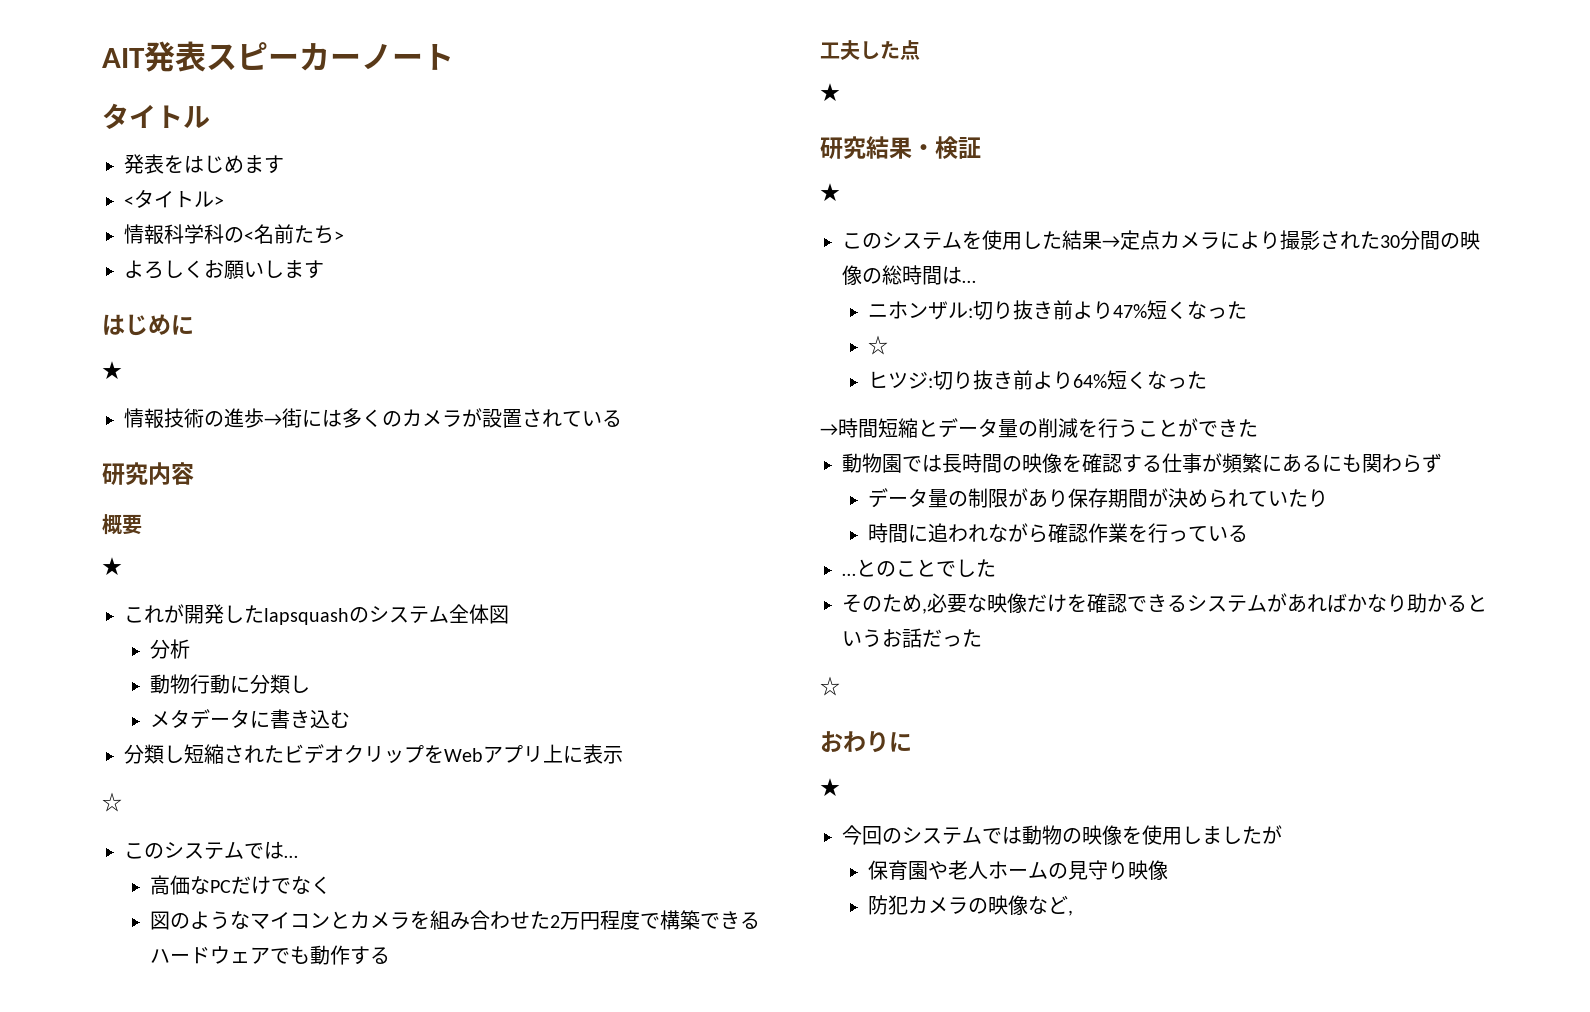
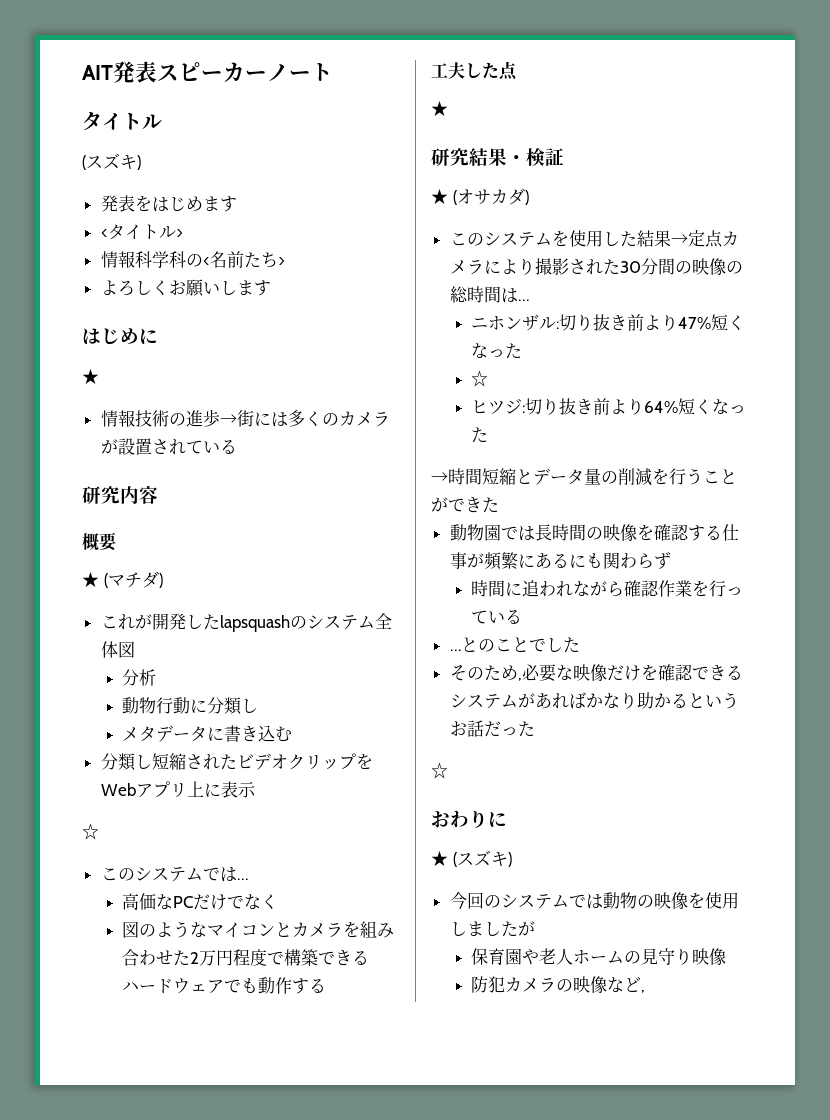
  AIT発表スピーカーノート
  タイトル
+ (スズキ)
  概要
- ★
+ ★ (マチダ)
  研究結果・検証
- ★
+ ★ (オサカダ)
- データ量の制限があり保存期間が決められていたり
  おわりに
- ★
+ ★ (スズキ)

